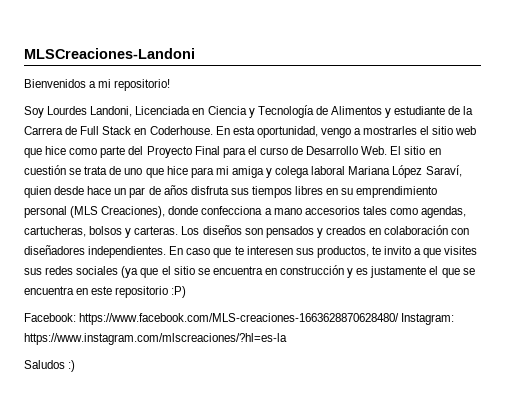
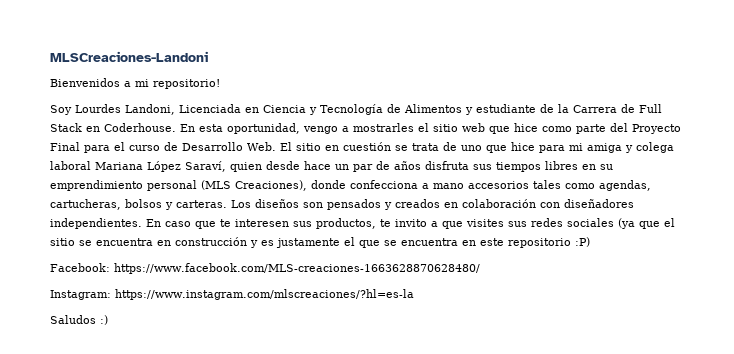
- Facebook: https://www.facebook.com/MLS-creaciones-1663628870628480/ Instagram: https://www.instagram.com/mlscreaciones/?hl=es-la
+ Facebook: https://www.facebook.com/MLS-creaciones-1663628870628480/
+ Instagram: https://www.instagram.com/mlscreaciones/?hl=es-la

